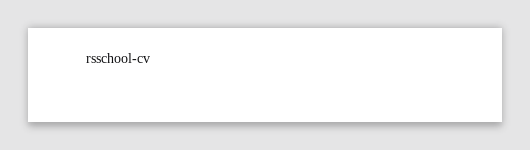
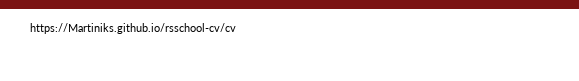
- rsschool-cv
+ https://Martiniks.github.io/rsschool-cv/cv

